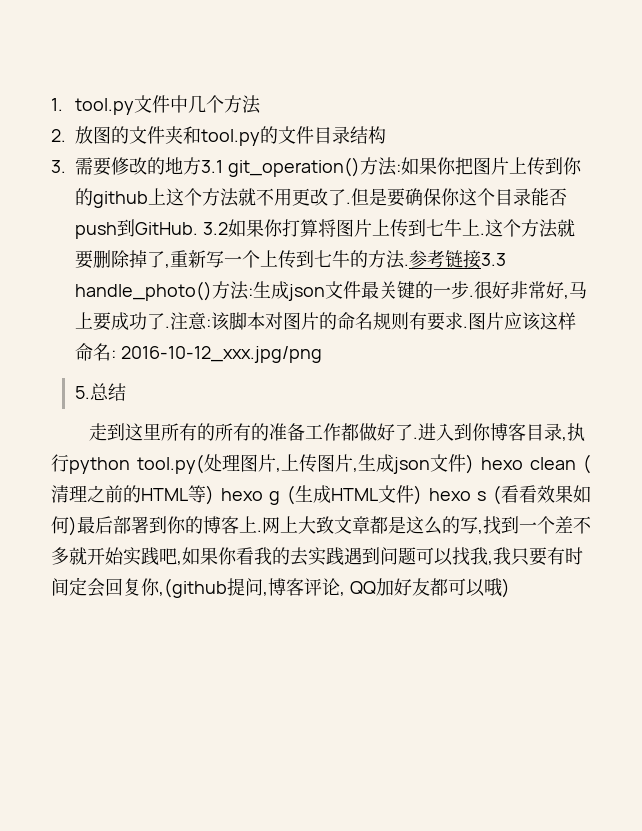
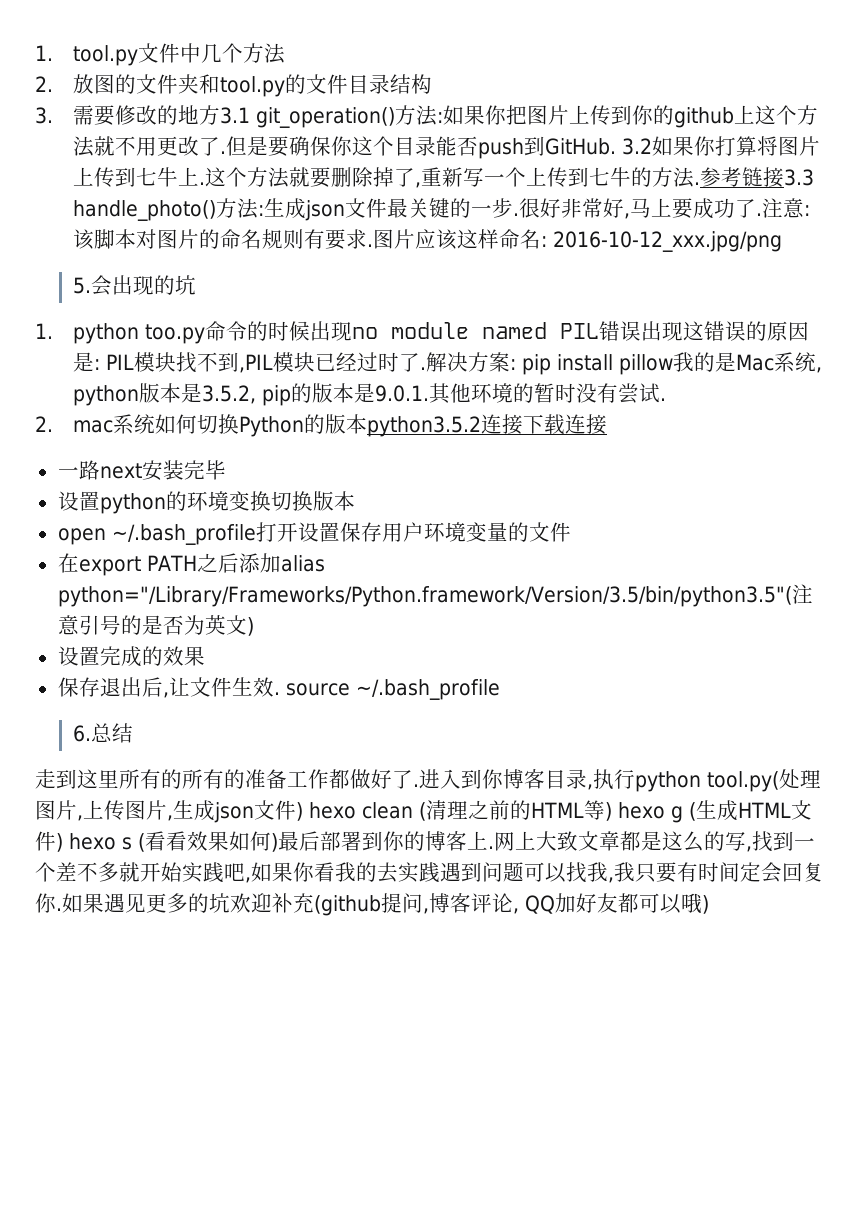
- 5.总结
+ 5.会出现的坑
+ 1. python too.py命令的时候出现no module named PIL错误出现这错误的原因是: PIL模块找不到,PIL模块已经过时了.解决方案: pip install pillow我的是Mac系统, python版本是3.5.2, pip的版本是9.0.1.其他环境的暂时没有尝试.
+ 2. mac系统如何切换Python的版本python3.5.2连接下载连接
+ 一路next安装完毕
+ 设置python的环境变换切换版本
+ open ~/.bash_profile打开设置保存用户环境变量的文件
+ 在export PATH之后添加alias python="/Library/Frameworks/Python.framework/Version/3.5/bin/python3.5"(注意引号的是否为英文)
+ 设置完成的效果
+ 保存退出后,让文件生效. source ~/.bash_profile
+ 6.总结
- 网上大致文章都是这么的写,找到一个差不多就开始实践吧,如果你看我的去实践遇到问题可以找我,我只要有时间定会回复你,(github提问,博客评论, QQ加好友都可以哦)
+ 网上大致文章都是这么的写,找到一个差不多就开始实践吧,如果你看我的去实践遇到问题可以找我,我只要有时间定会回复你.如果遇见更多的坑欢迎补充(github提问,博客评论, QQ加好友都可以哦)

